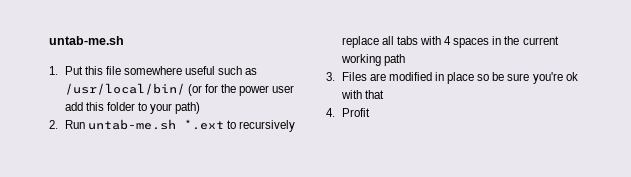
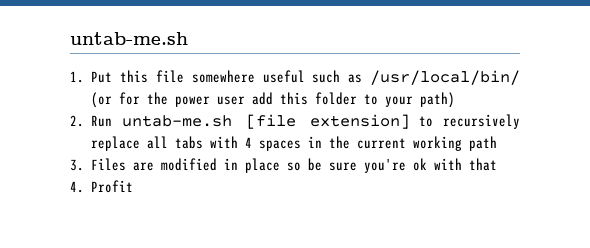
- 2. Run untab-me.sh *.ext to recursively replace all tabs with 4 spaces in the current working path
+ 2. Run untab-me.sh [file extension] to recursively replace all tabs with 4 spaces in the current working path

